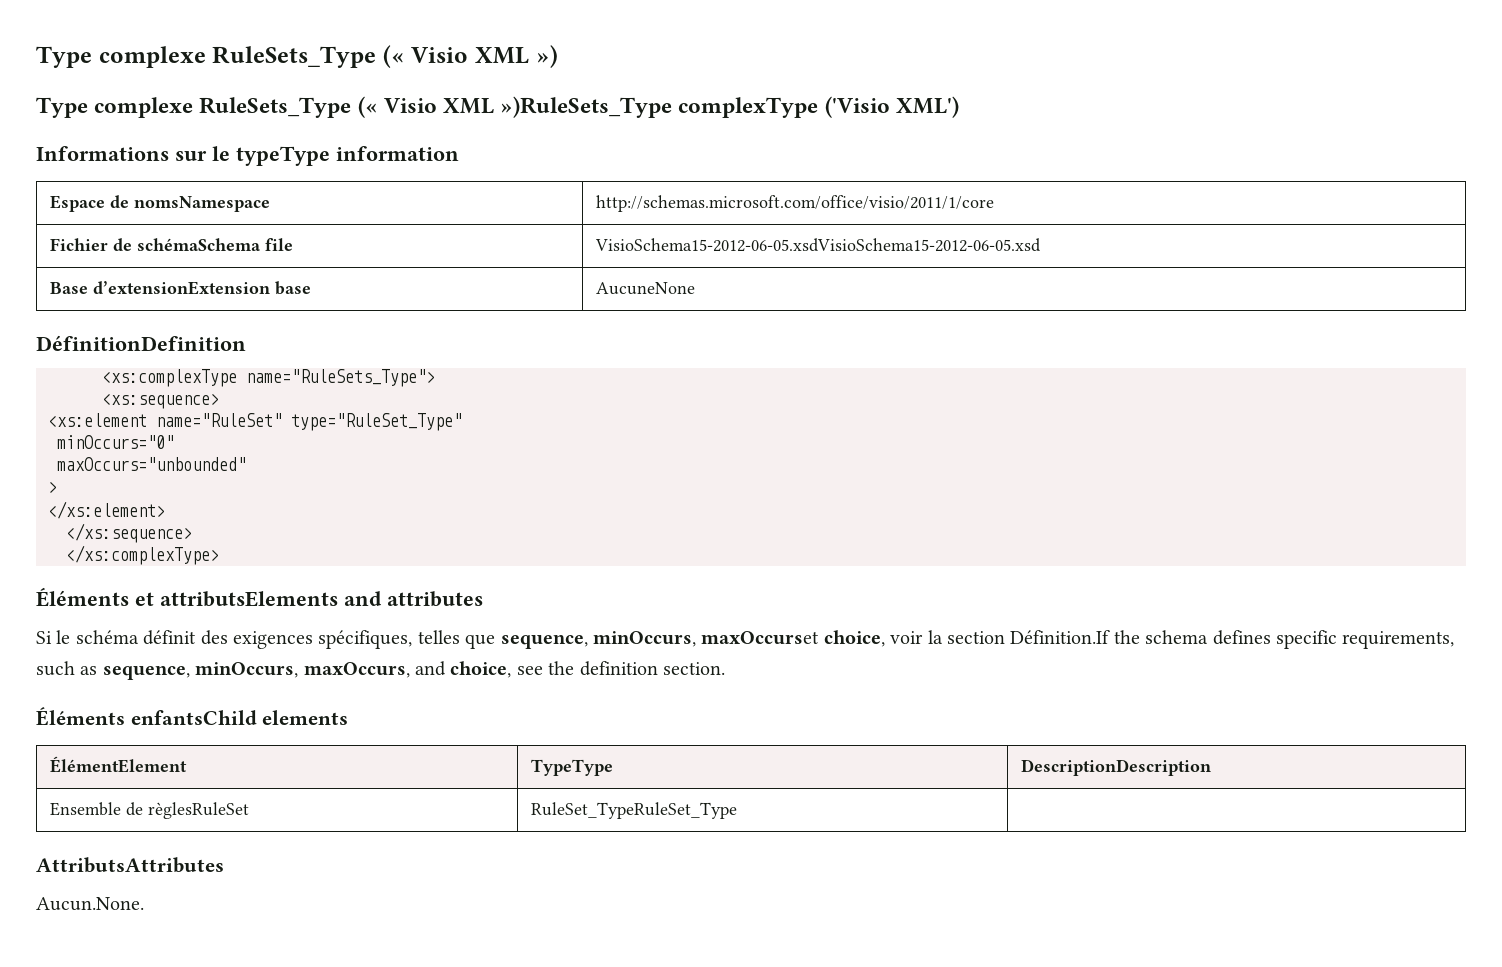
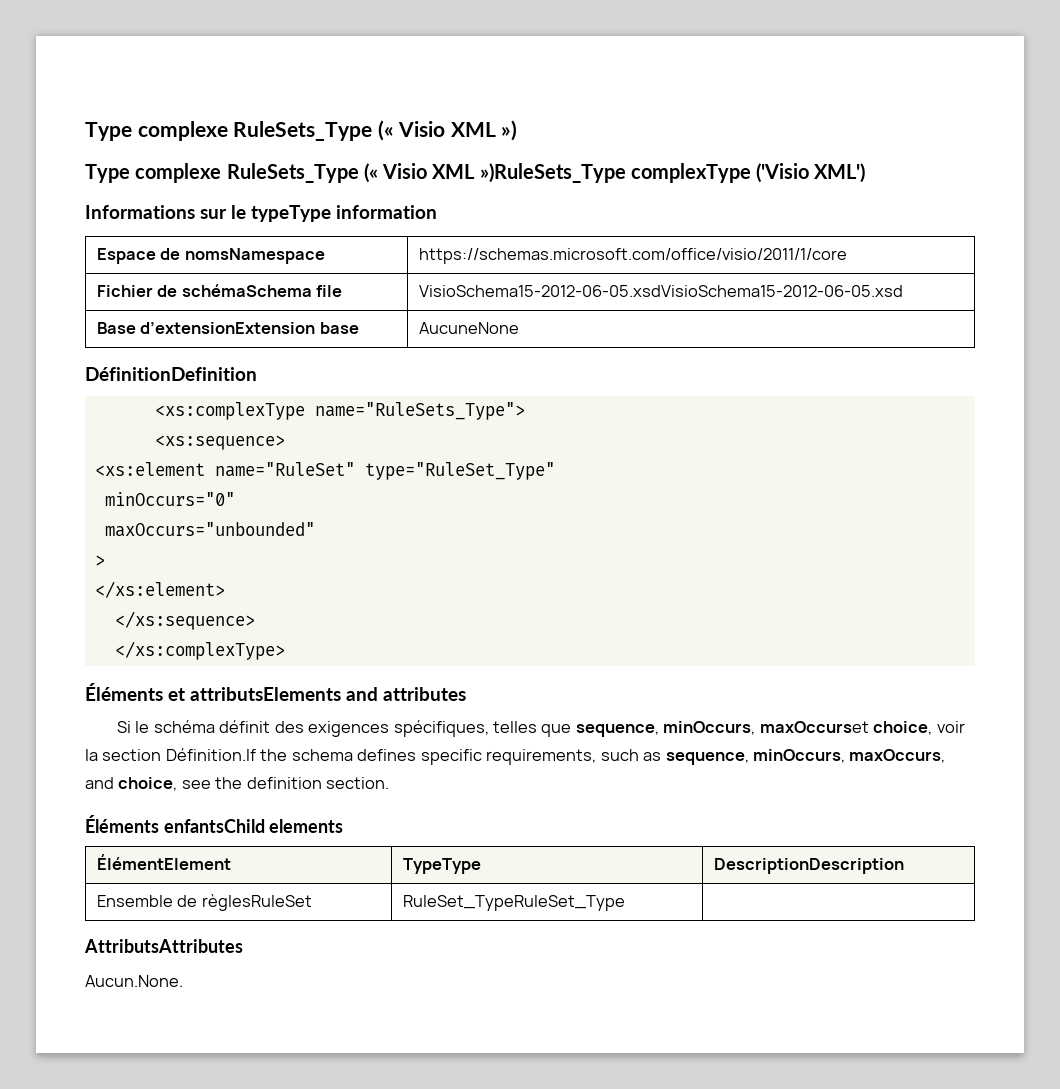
- Espace de nomsNamespace | http://schemas.microsoft.com/office/visio/2011/1/core
+ Espace de nomsNamespace | https://schemas.microsoft.com/office/visio/2011/1/core

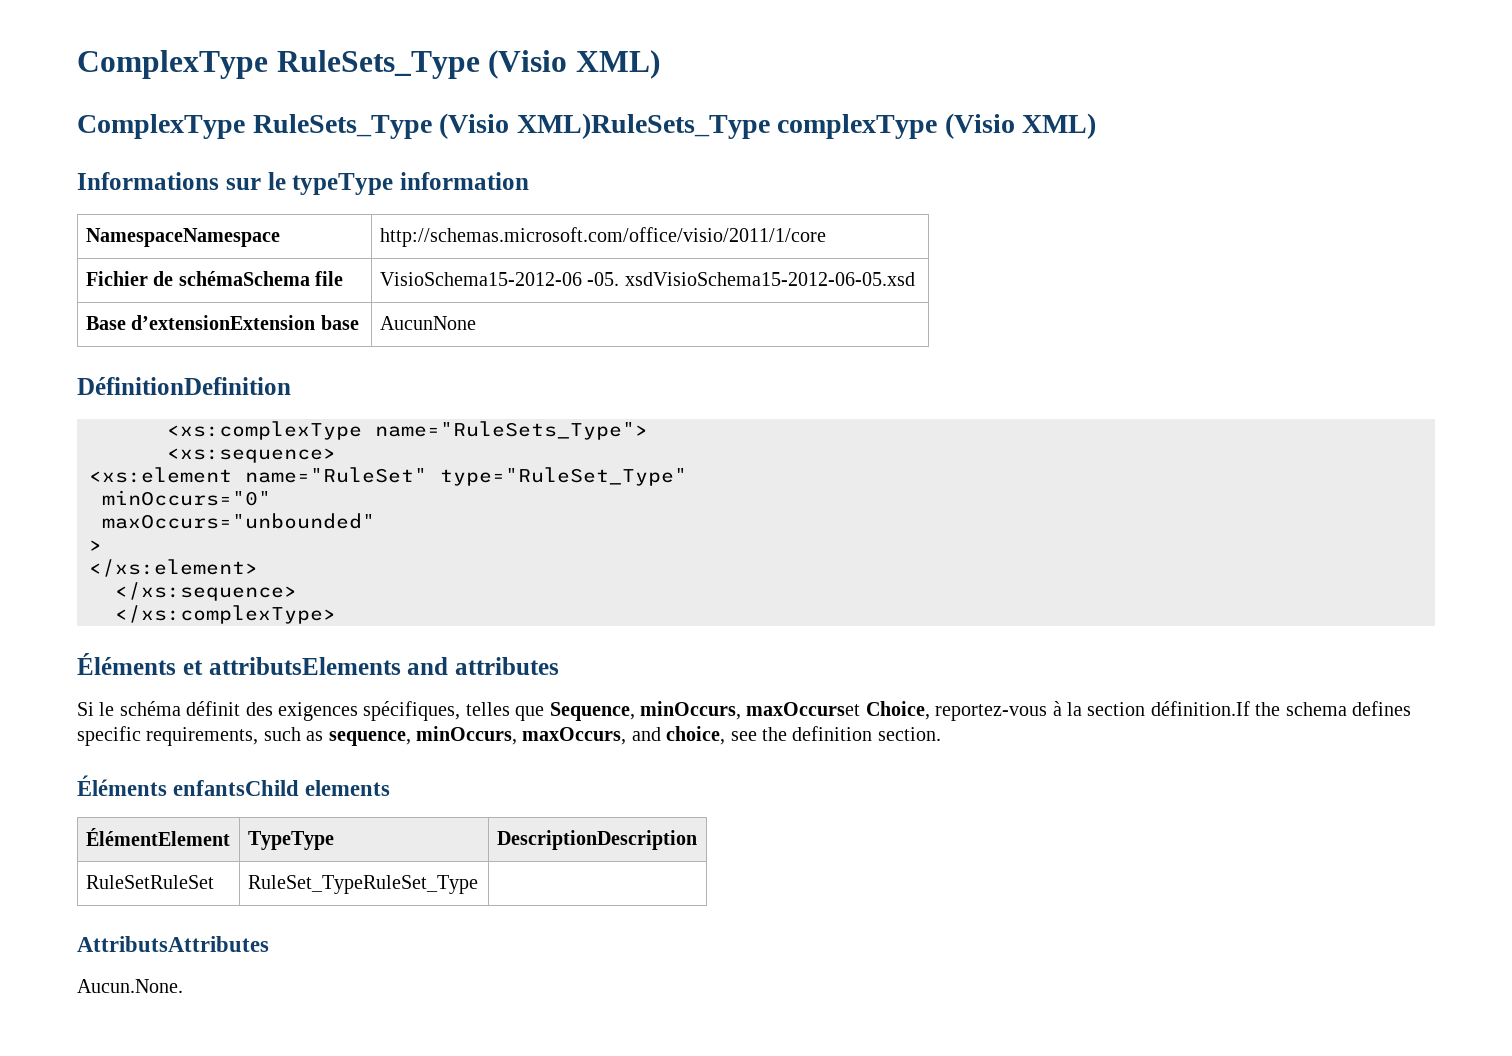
- Type complexe RuleSets_Type (« Visio XML »)
- Type complexe RuleSets_Type (« Visio XML »)RuleSets_Type complexType ('Visio XML')
+ ComplexType RuleSets_Type (Visio XML)
+ ComplexType RuleSets_Type (Visio XML)RuleSets_Type complexType (Visio XML)
- Espace de nomsNamespace | https://schemas.microsoft.com/office/visio/2011/1/core
+ NamespaceNamespace | http://schemas.microsoft.com/office/visio/2011/1/core
- Fichier de schémaSchema file | VisioSchema15-2012-06-05.xsdVisioSchema15-2012-06-05.xsd
+ Fichier de schémaSchema file | VisioSchema15-2012-06 -05. xsdVisioSchema15-2012-06-05.xsd
- Base d’extensionExtension base | AucuneNone
+ Base d’extensionExtension base | AucunNone
- Si le schéma définit des exigences spécifiques, telles que sequence, minOccurs, maxOccurset choice, voir la section Définition.If the schema defines specific requirements, such as sequence, minOccurs, maxOccurs, and choice, see the definition section.
+ Si le schéma définit des exigences spécifiques, telles que Sequence, minOccurs, maxOccurset Choice, reportez-vous à la section définition.If the schema defines specific requirements, such as sequence, minOccurs, maxOccurs, and choice, see the definition section.
- Ensemble de règlesRuleSet | RuleSet_TypeRuleSet_Type |
+ RuleSetRuleSet | RuleSet_TypeRuleSet_Type |

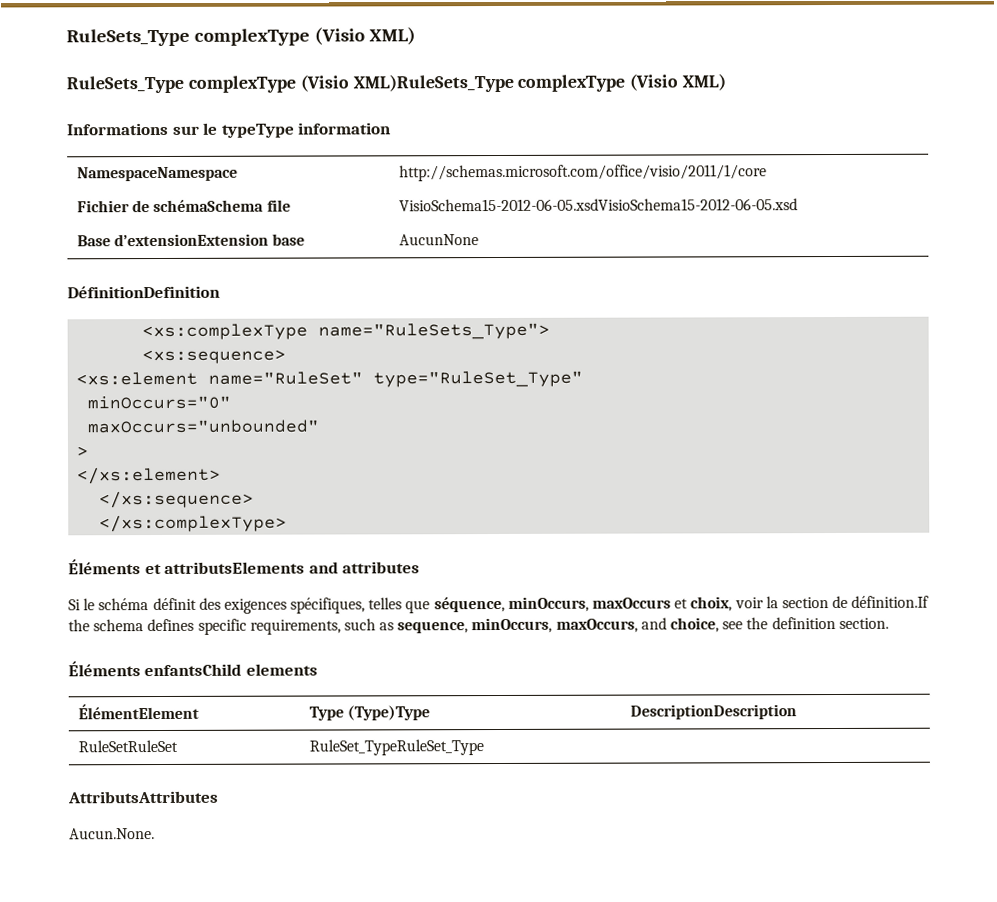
- ComplexType RuleSets_Type (Visio XML)
- ComplexType RuleSets_Type (Visio XML)RuleSets_Type complexType (Visio XML)
+ RuleSets_Type complexType (Visio XML)
+ RuleSets_Type complexType (Visio XML)RuleSets_Type complexType (Visio XML)
- Fichier de schémaSchema file | VisioSchema15-2012-06 -05. xsdVisioSchema15-2012-06-05.xsd
+ Fichier de schémaSchema file | VisioSchema15-2012-06-05.xsdVisioSchema15-2012-06-05.xsd
- Si le schéma définit des exigences spécifiques, telles que Sequence, minOccurs, maxOccurset Choice, reportez-vous à la section définition.If the schema defines specific requirements, such as sequence, minOccurs, maxOccurs, and choice, see the definition section.
+ Si le schéma définit des exigences spécifiques, telles que séquence, minOccurs, maxOccurs et choix, voir la section de définition.If the schema defines specific requirements, such as sequence, minOccurs, maxOccurs, and choice, see the definition section.
- ÉlémentElement | TypeType | DescriptionDescription
+ ÉlémentElement | Type (Type)Type | DescriptionDescription

